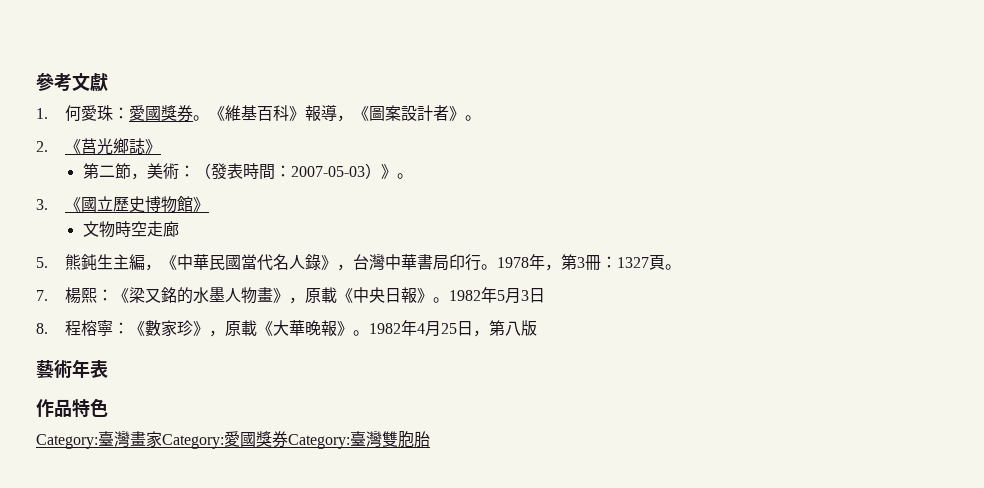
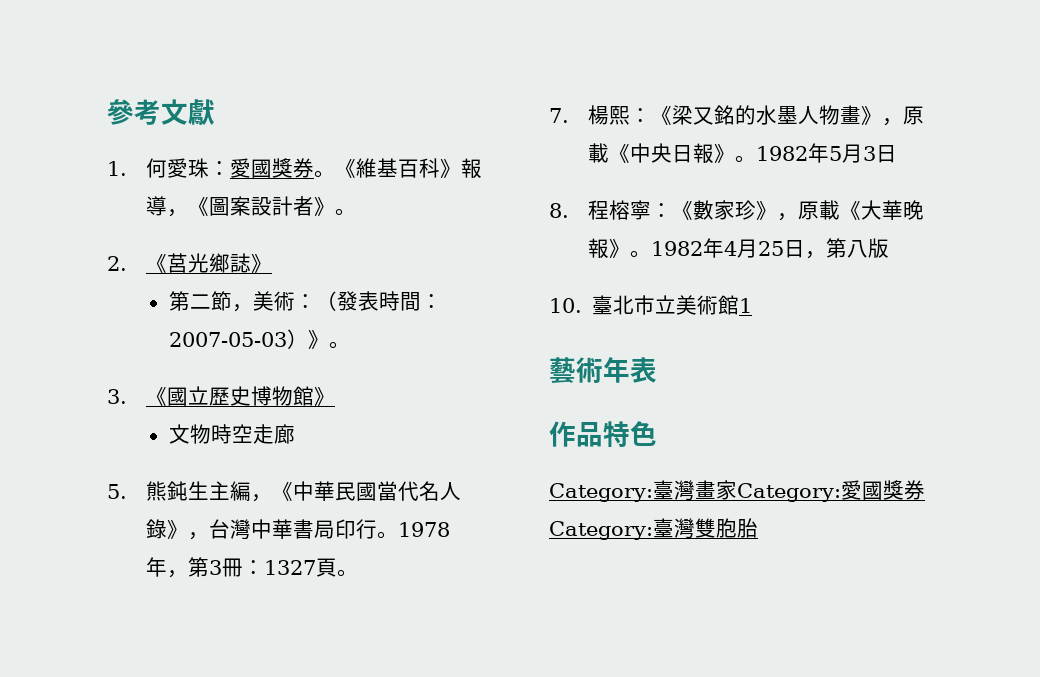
+ 10.臺北市立美術館1

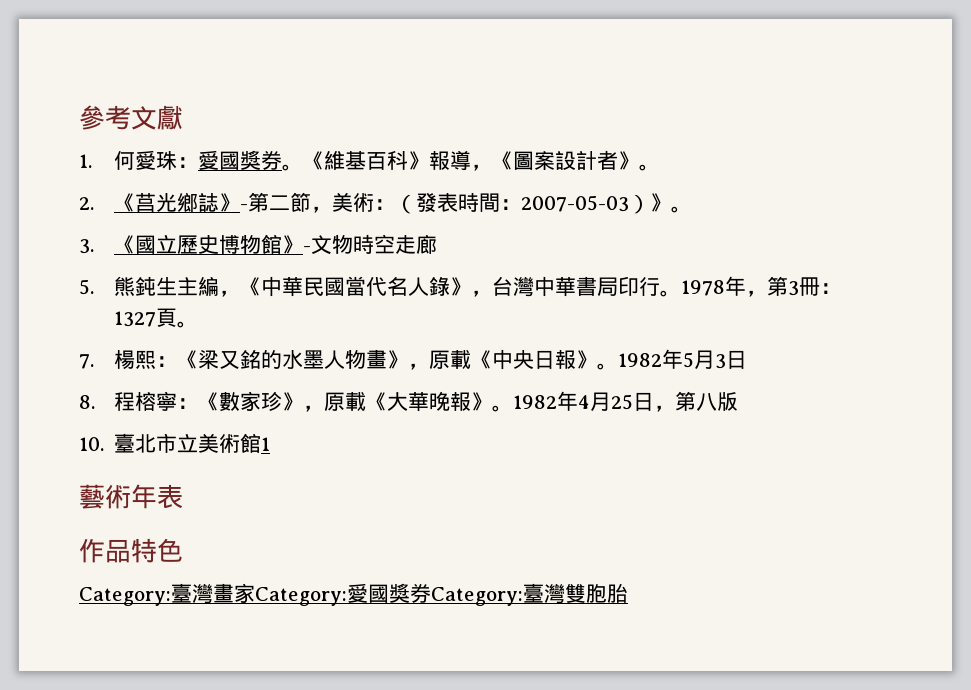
- 2.《莒光鄉誌》
- 第二節，美術：（發表時間：2007-05-03）》。
+ 2.《莒光鄉誌》-第二節，美術：（發表時間：2007-05-03）》。
- 3.《國立歷史博物館》
- 文物時空走廊
+ 3.《國立歷史博物館》-文物時空走廊

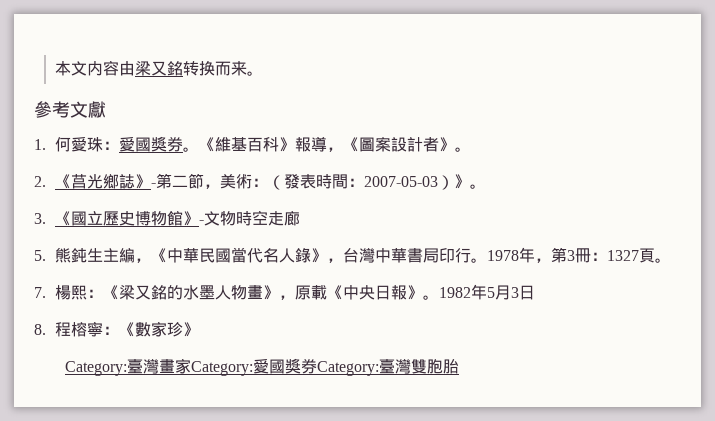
+ 本文内容由梁又銘转换而来。
- 8.程榕寧：《數家珍》，原載《大華晚報》。1982年4月25日，第八版
- 10.臺北市立美術館1
- 藝術年表
- 作品特色
+ 8.程榕寧：《數家珍》

